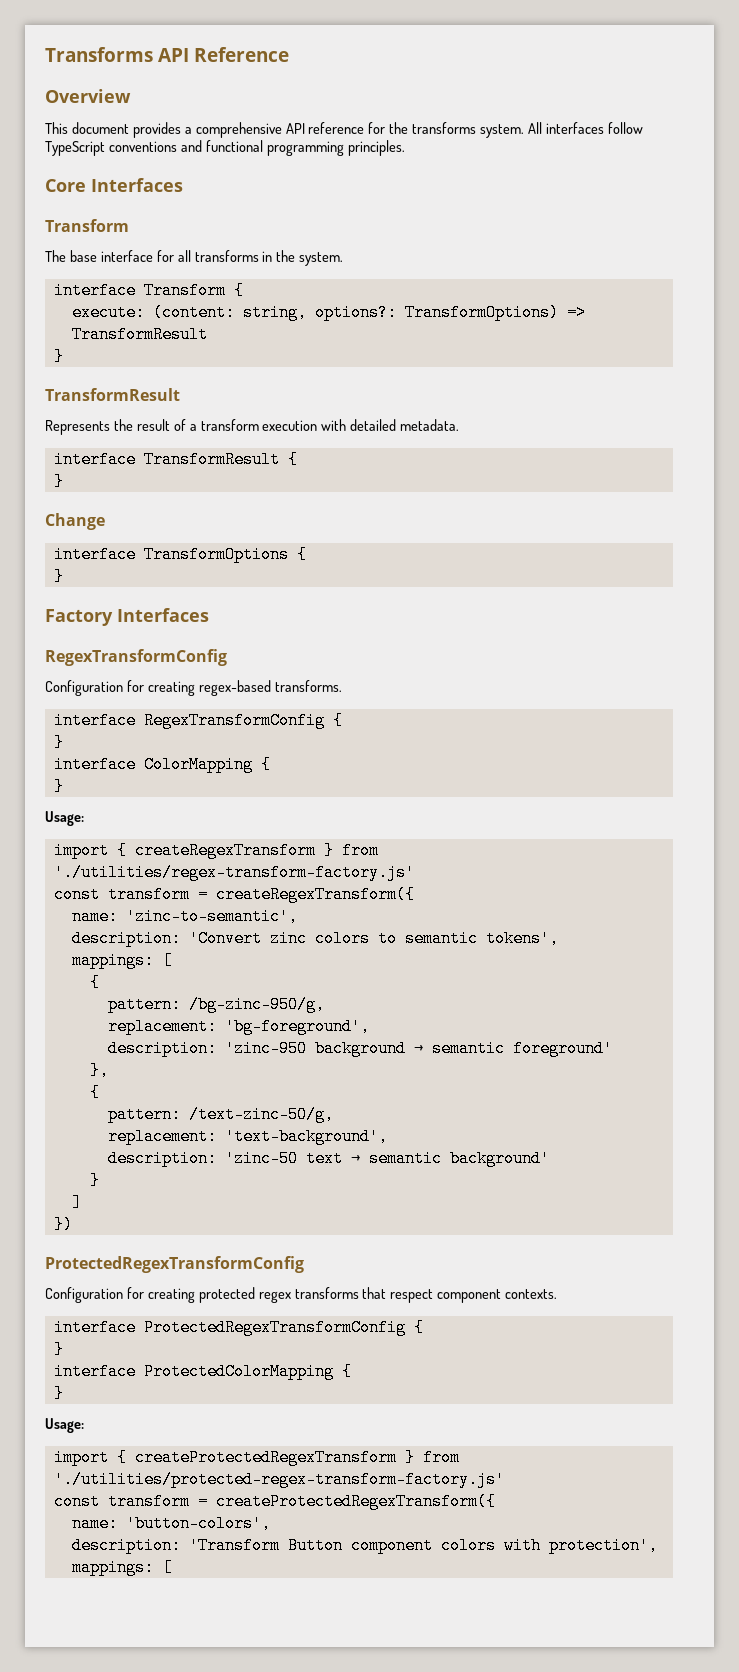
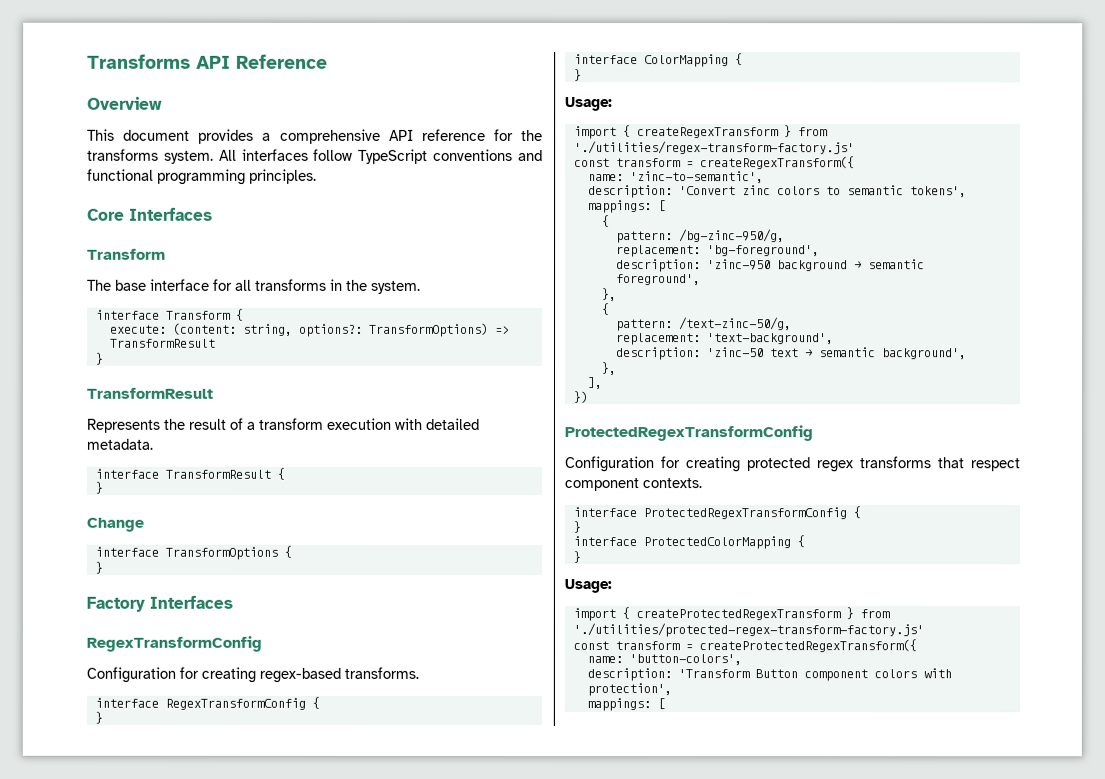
- description: 'zinc-950 background → semantic foreground'
+ description: 'zinc-950 background → semantic foreground',
- description: 'zinc-50 text → semantic background'
- }
- ]
+ description: 'zinc-50 text → semantic background',
+ },
+ ],

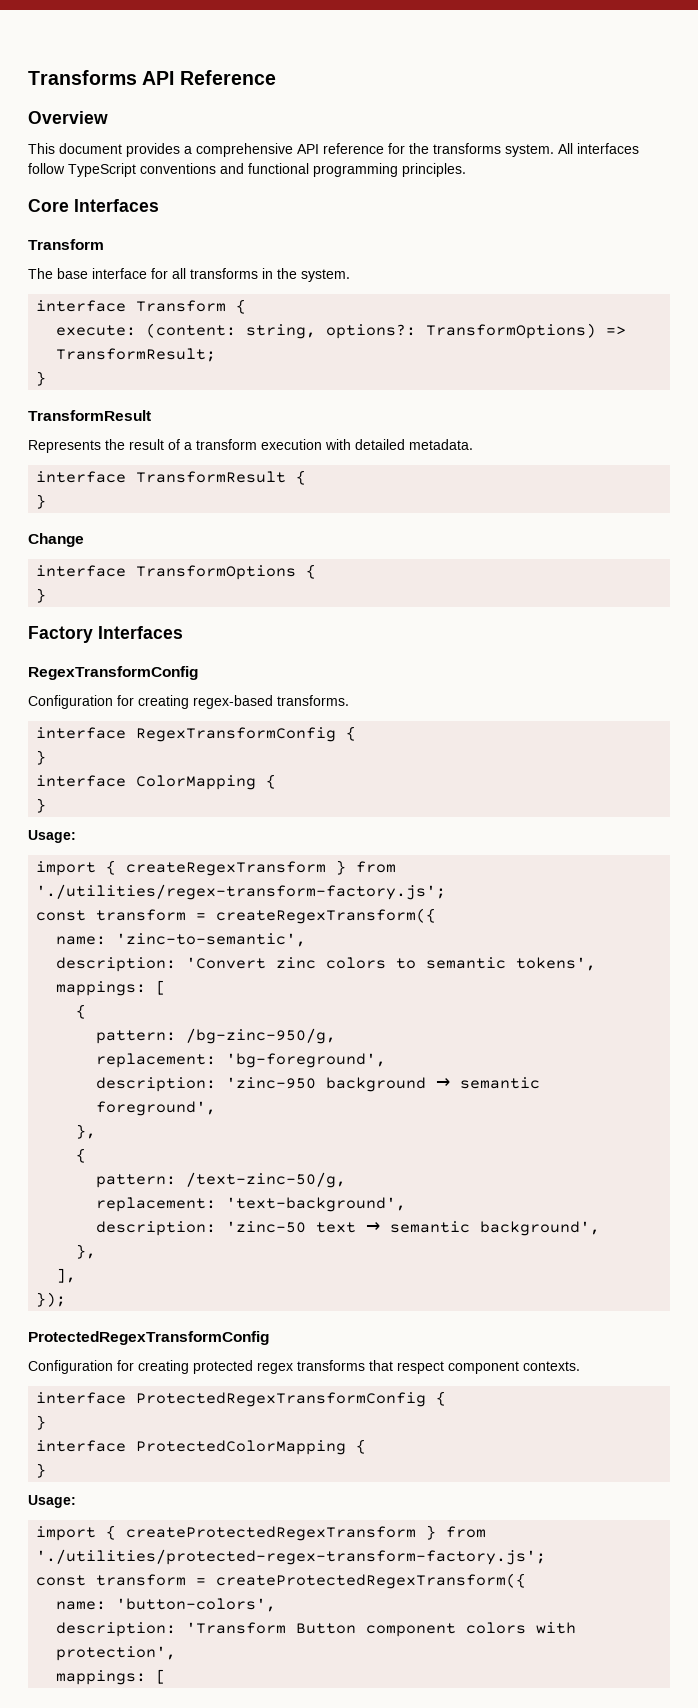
- execute: (content: string, options?: TransformOptions) => TransformResult
+ execute: (content: string, options?: TransformOptions) => TransformResult;
- import { createRegexTransform } from './utilities/regex-transform-factory.js'
+ import { createRegexTransform } from './utilities/regex-transform-factory.js';
- })
+ });
- import { createProtectedRegexTransform } from './utilities/protected-regex-transform-factory.js'
+ import { createProtectedRegexTransform } from './utilities/protected-regex-transform-factory.js';

